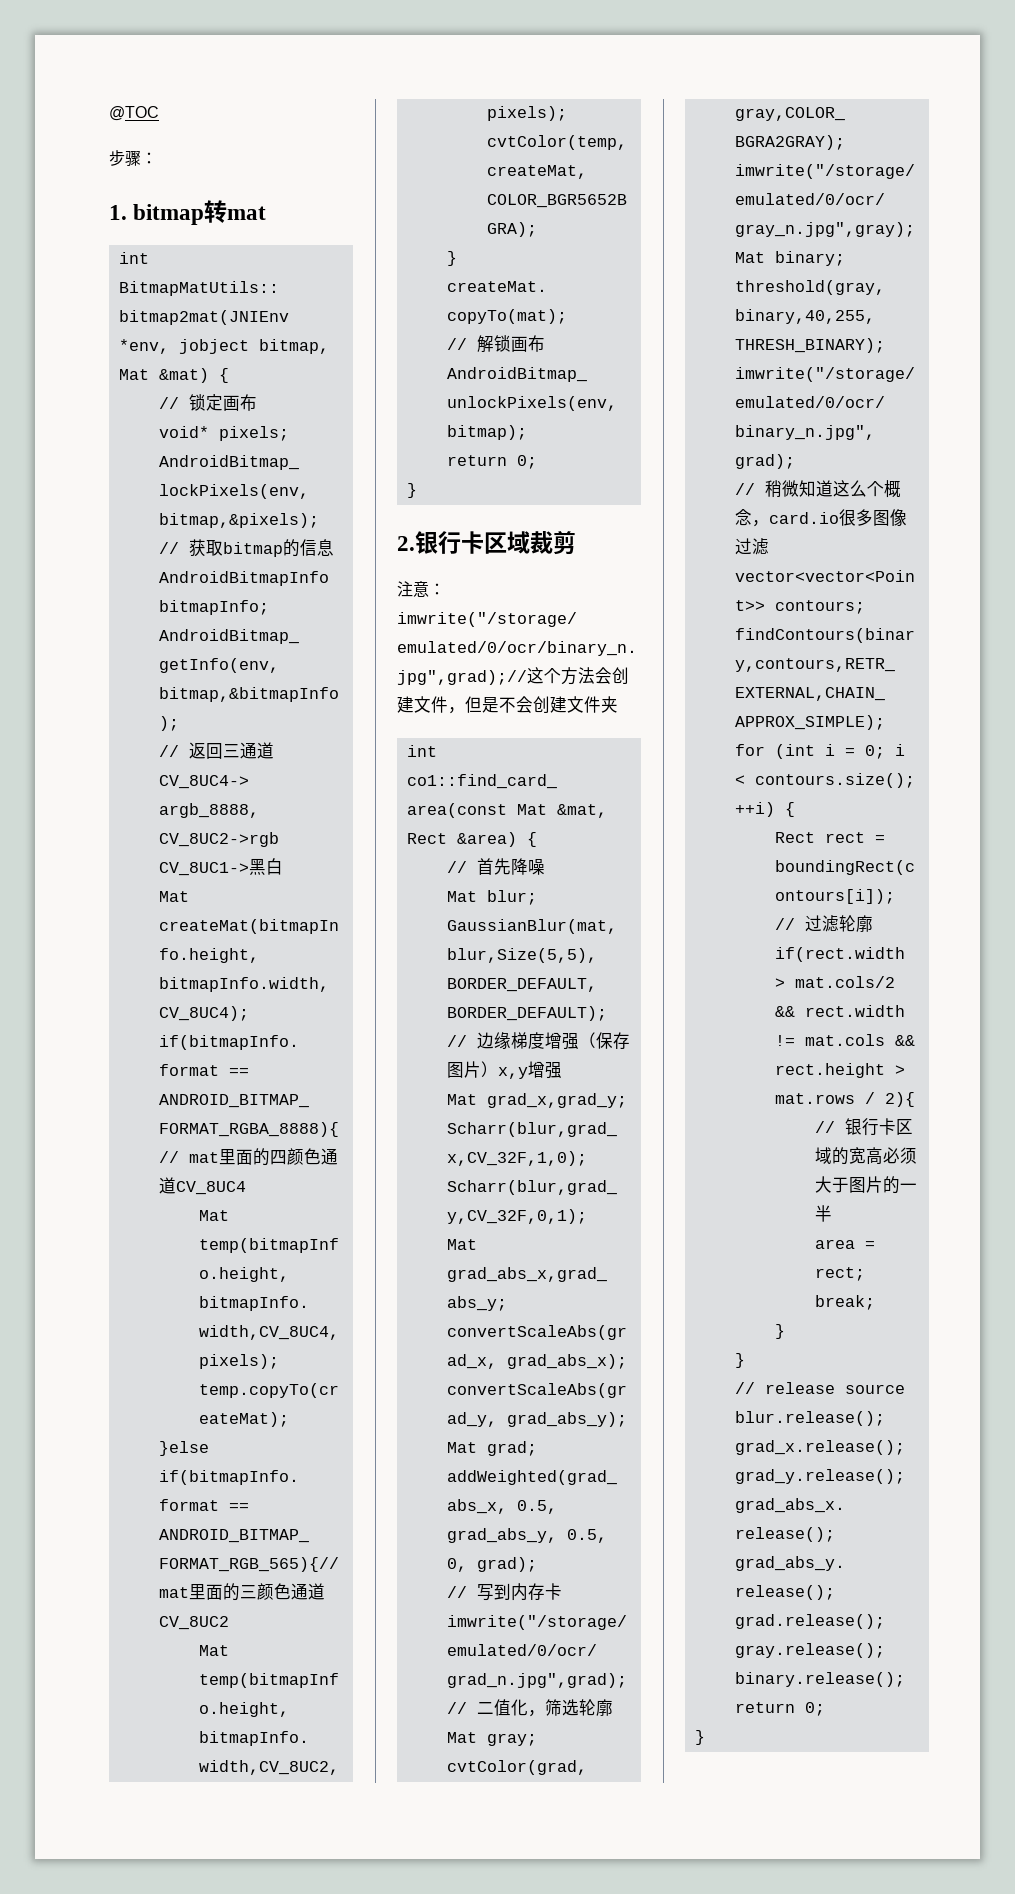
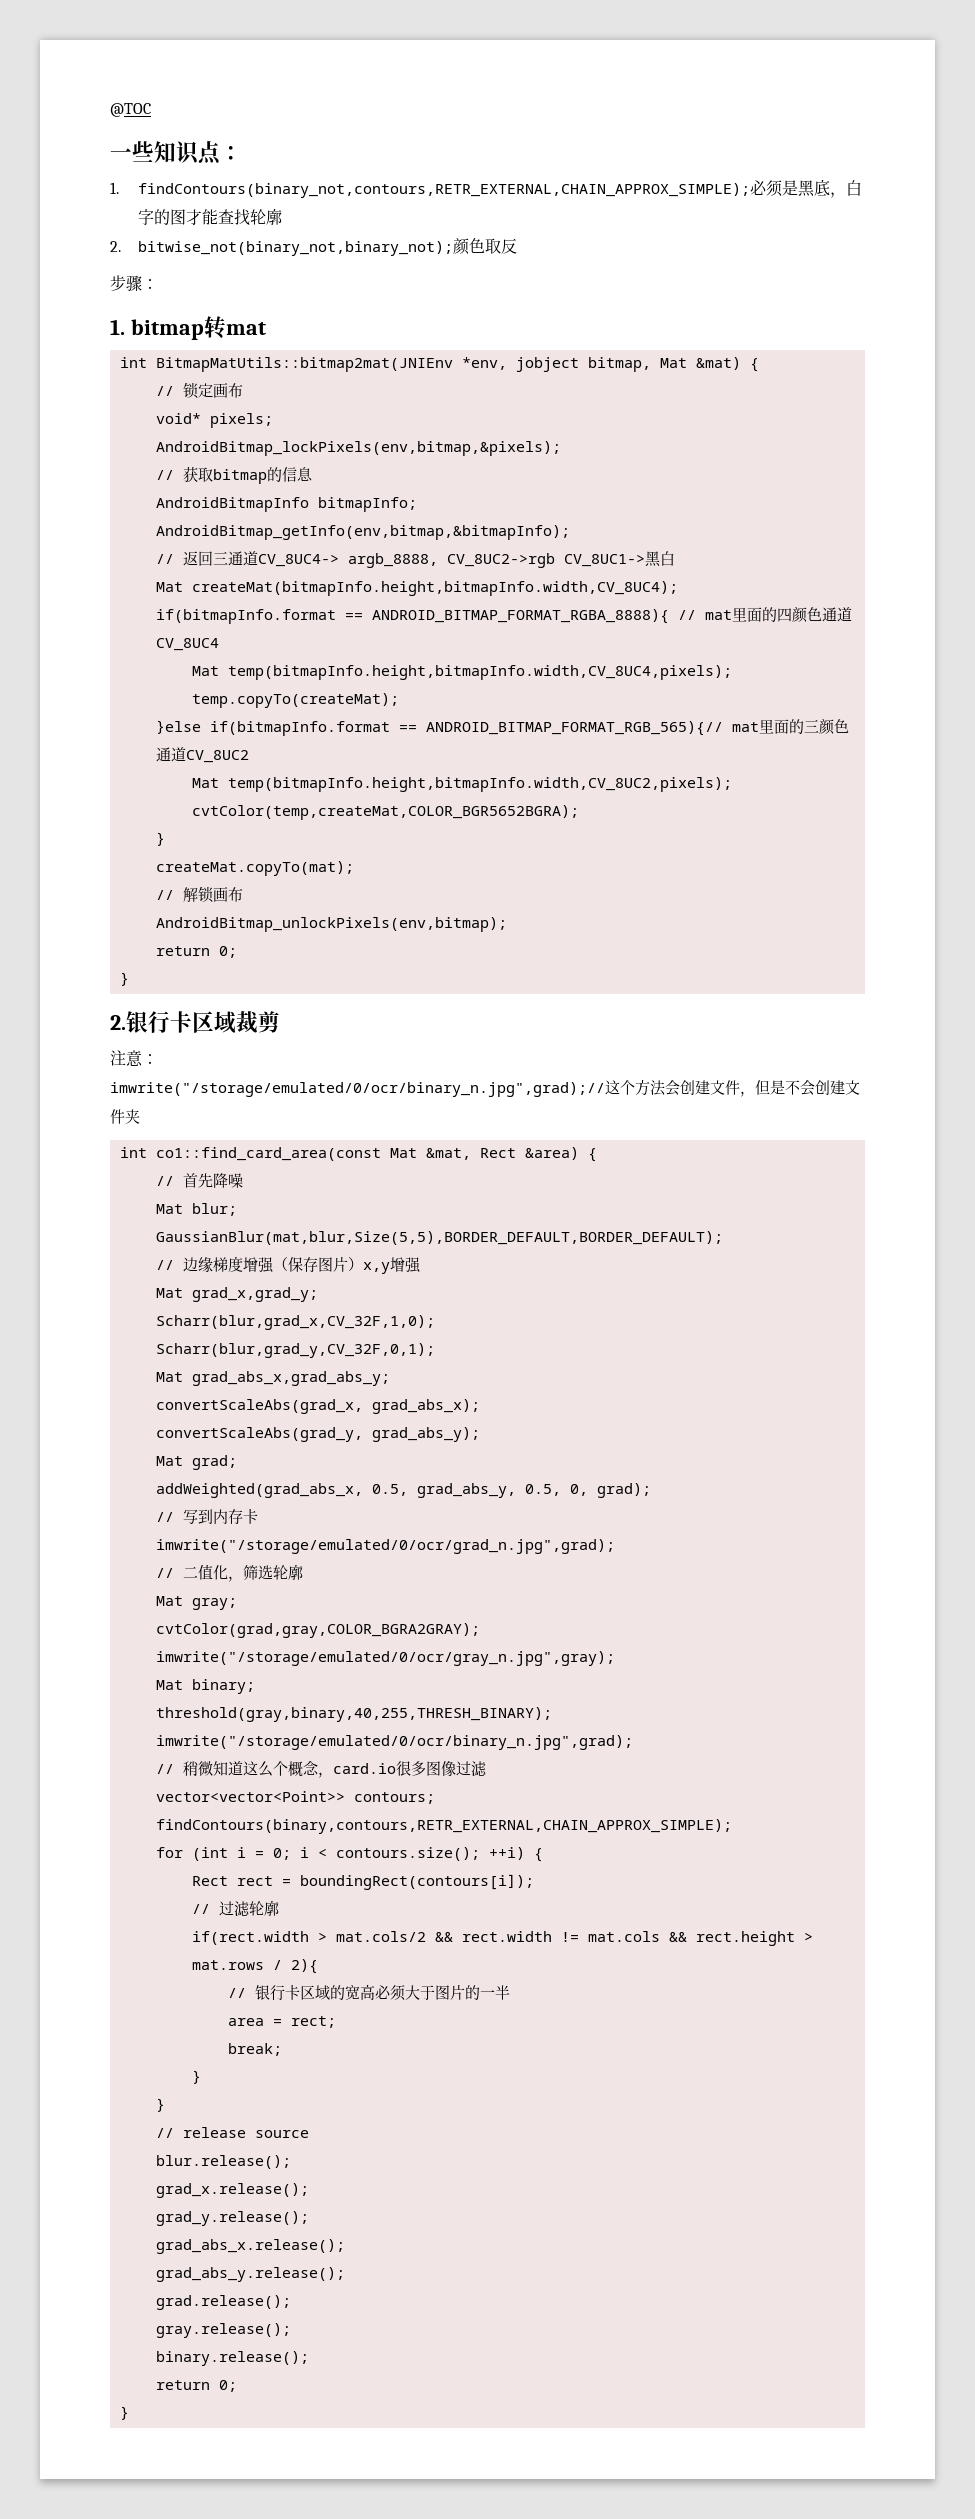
+ 一些知识点：
+ 1. findContours(binary_not,contours,RETR_EXTERNAL,CHAIN_APPROX_SIMPLE);必须是黑底，白字的图才能查找轮廓
+ 2. bitwise_not(binary_not,binary_not);颜色取反

